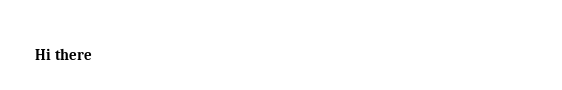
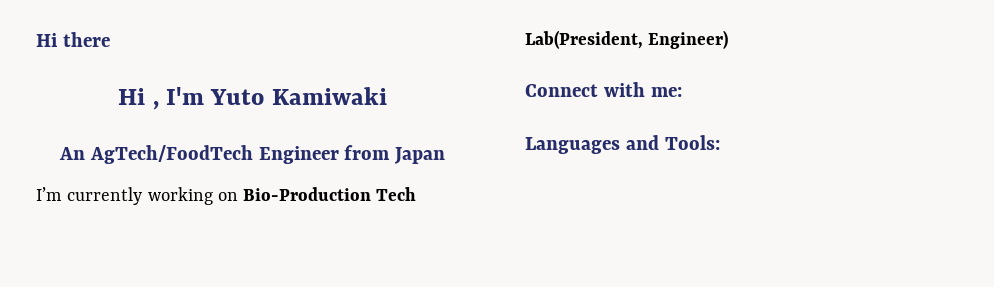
+ Hi , I'm Yuto Kamiwaki
+ An AgTech/FoodTech Engineer from Japan
+ I’m currently working on Bio-Production Tech Lab(President, Engineer)
+ Connect with me:
+ Languages and Tools:

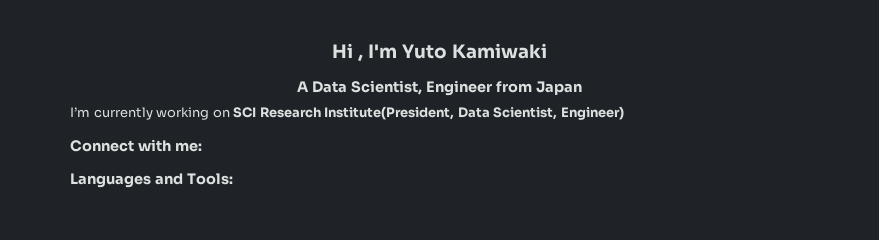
- Hi there
- An AgTech/FoodTech Engineer from Japan
+ A Data Scientist, Engineer from Japan
- I’m currently working on Bio-Production Tech Lab(President, Engineer)
+ I’m currently working on SCI Research Institute(President, Data Scientist, Engineer)

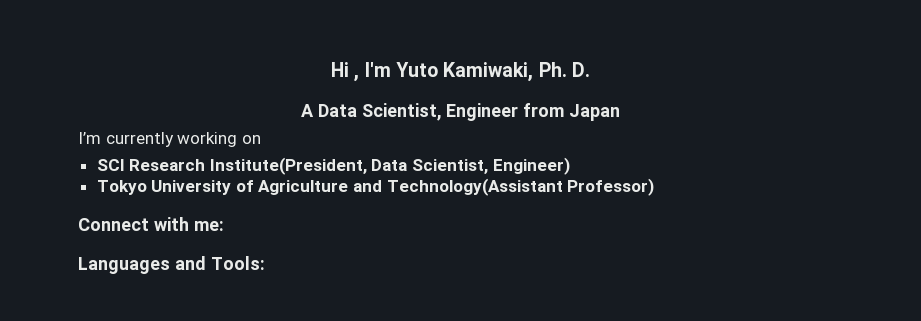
- Hi , I'm Yuto Kamiwaki
+ Hi , I'm Yuto Kamiwaki, Ph. D.
- I’m currently working on SCI Research Institute(President, Data Scientist, Engineer)
+ I’m currently working on
+ SCI Research Institute(President, Data Scientist, Engineer)
+ Tokyo University of Agriculture and Technology(Assistant Professor)

